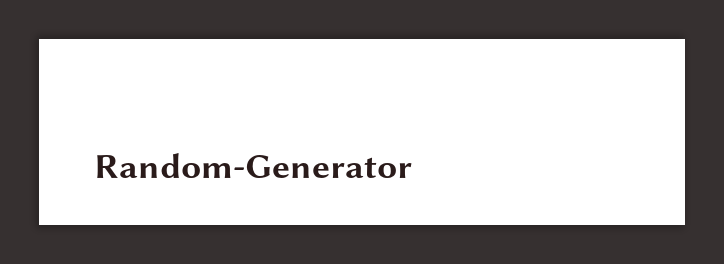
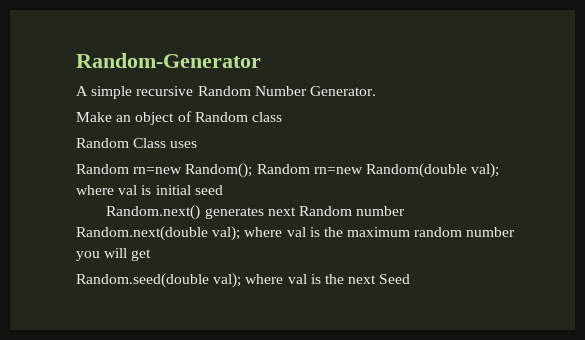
+ A simple recursive Random Number Generator.
+ Make an object of Random class
+ Random Class uses
+ Random rn=new Random(); Random rn=new Random(double val); where val is initial seed
+ Random.next() generates next Random number Random.next(double val); where val is the maximum random number you will get
+ Random.seed(double val); where val is the next Seed

